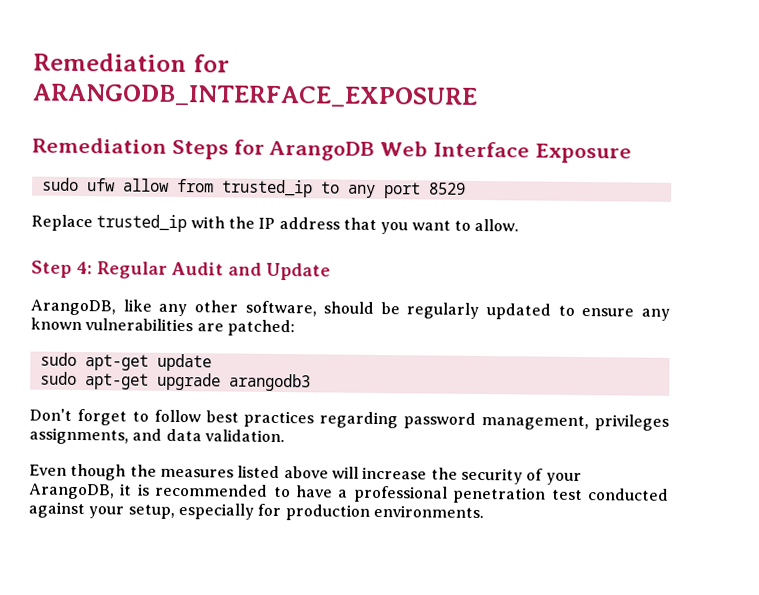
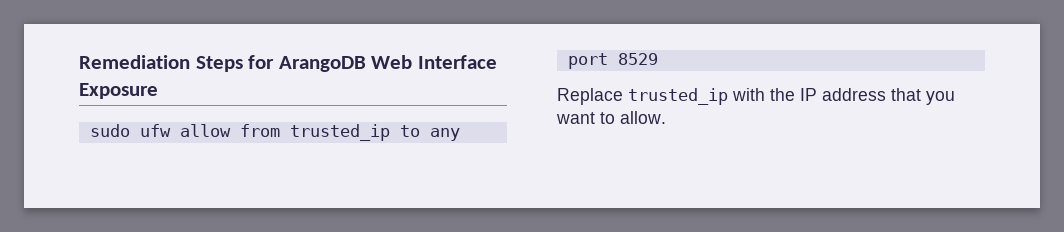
- Remediation for ARANGODB_INTERFACE_EXPOSURE
- Step 4: Regular Audit and Update
- ArangoDB, like any other software, should be regularly updated to ensure any known vulnerabilities are patched:
- sudo apt-get update
- sudo apt-get upgrade arangodb3
- Don't forget to follow best practices regarding password management, privileges assignments, and data validation.
- Even though the measures listed above will increase the security of your ArangoDB, it is recommended to have a professional penetration test conducted against your setup, especially for production environments.

